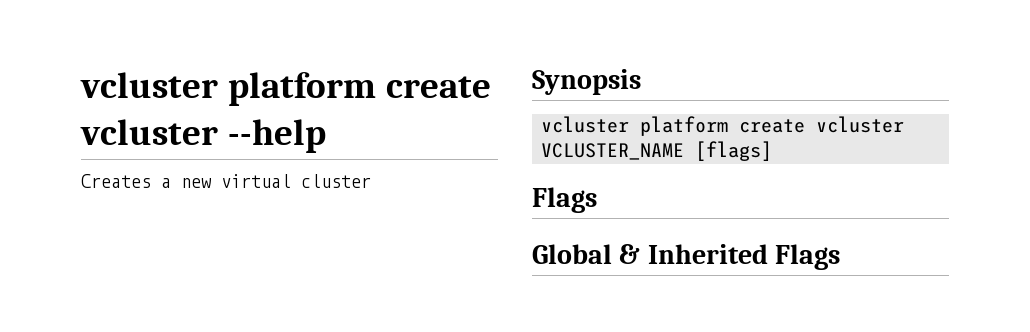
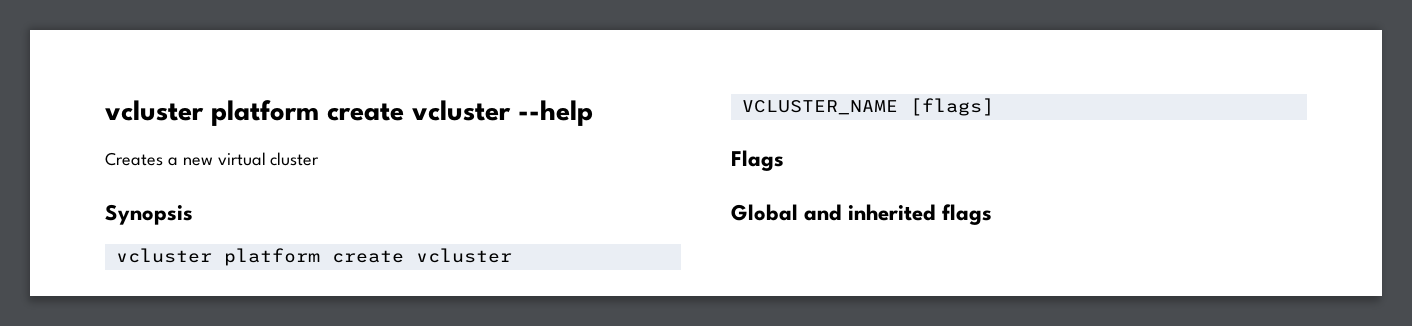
- Global & Inherited Flags
+ Global and inherited flags

